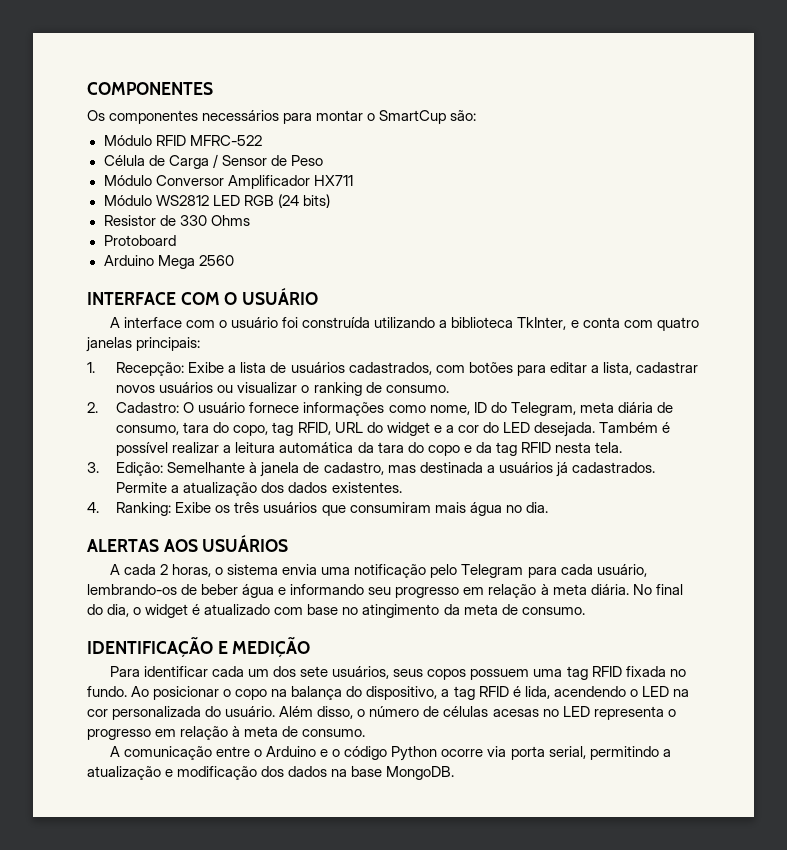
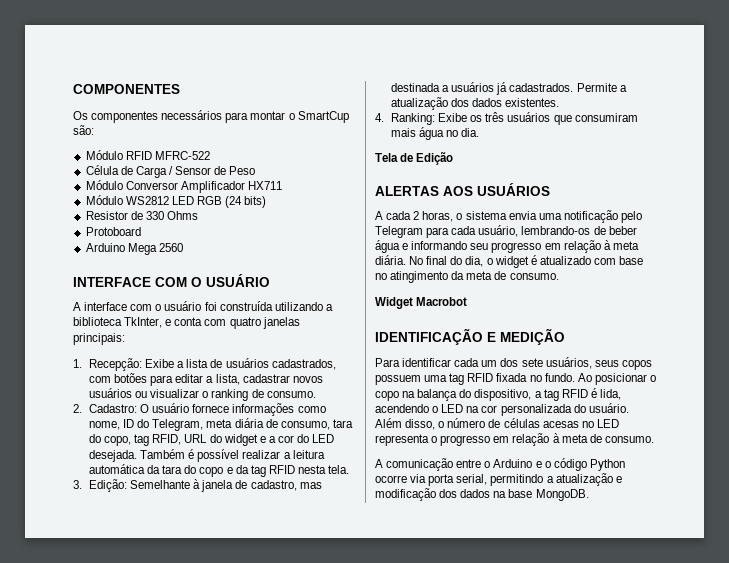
+ Tela de Edição
+ Widget Macrobot

